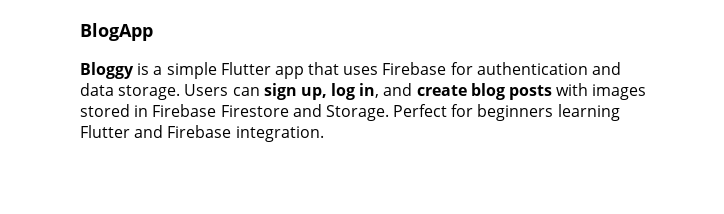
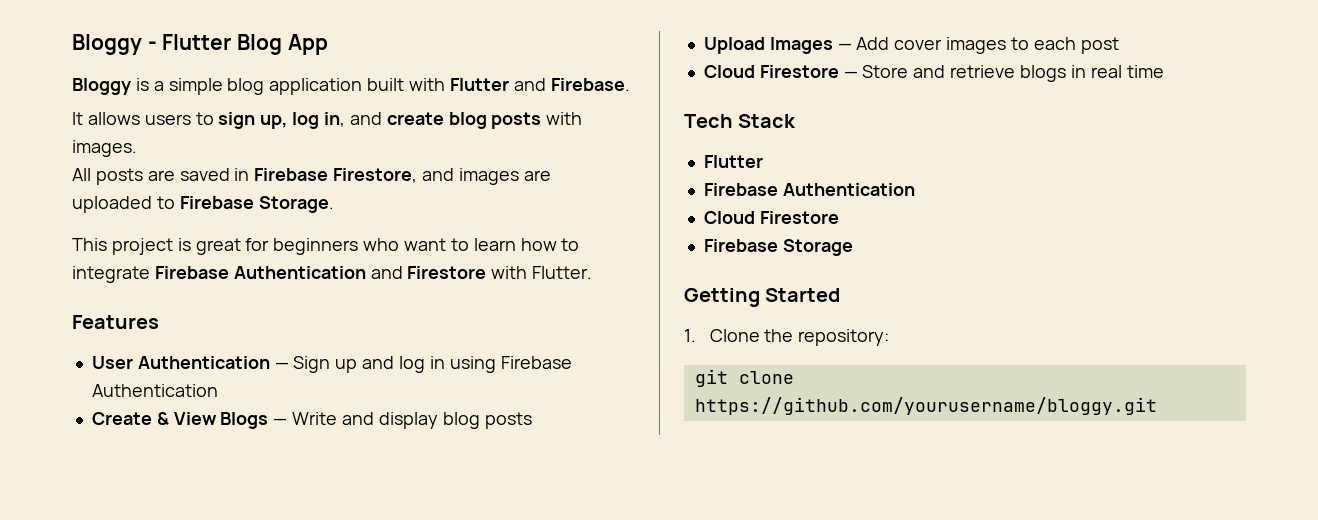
- BlogApp
+ Bloggy - Flutter Blog App
- Bloggy is a simple Flutter app that uses Firebase for authentication and data storage. Users can sign up, log in, and create blog posts with images stored in Firebase Firestore and Storage. Perfect for beginners learning Flutter and Firebase integration.
+ Bloggy is a simple blog application built with Flutter and Firebase.
+ It allows users to sign up, log in, and create blog posts with images.
+ All posts are saved in Firebase Firestore, and images are uploaded to Firebase Storage.
+ This project is great for beginners who want to learn how to integrate Firebase Authentication and Firestore with Flutter.
+ Features
+ User Authentication — Sign up and log in using Firebase Authentication
+ Create & View Blogs — Write and display blog posts
+ Upload Images — Add cover images to each post
+ Cloud Firestore — Store and retrieve blogs in real time
+ Tech Stack
+ Flutter
+ Firebase Authentication
+ Cloud Firestore
+ Firebase Storage
+ Getting Started
+ 1. Clone the repository:
+ git clone https://github.com/yourusername/bloggy.git

